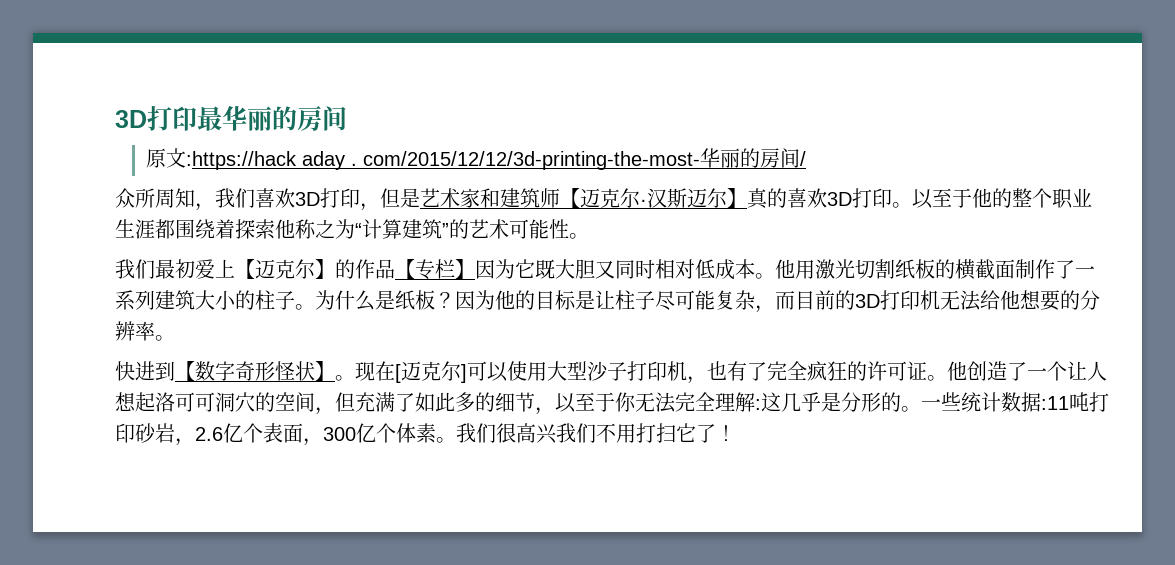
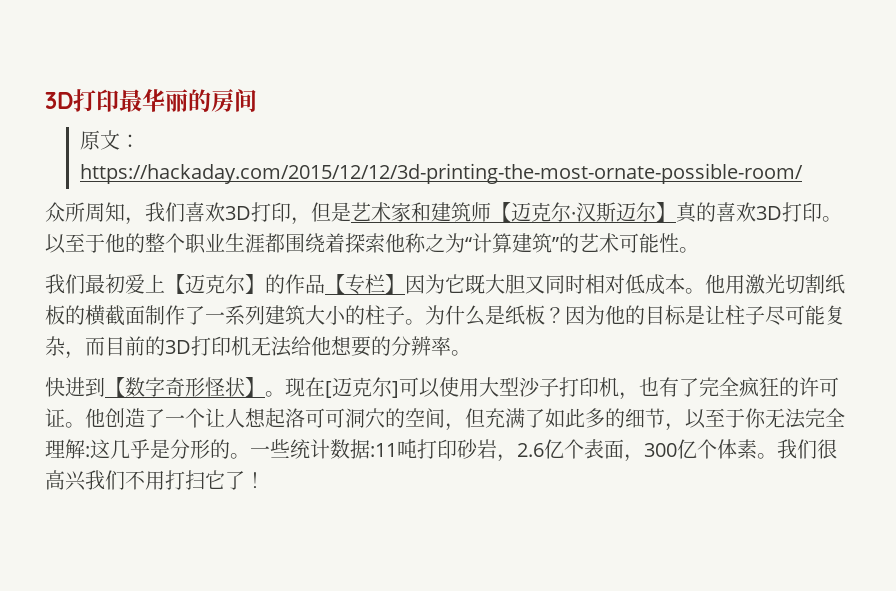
- 原文:https://hack aday . com/2015/12/12/3d-printing-the-most-华丽的房间/
+ 原文：https://hackaday.com/2015/12/12/3d-printing-the-most-ornate-possible-room/

